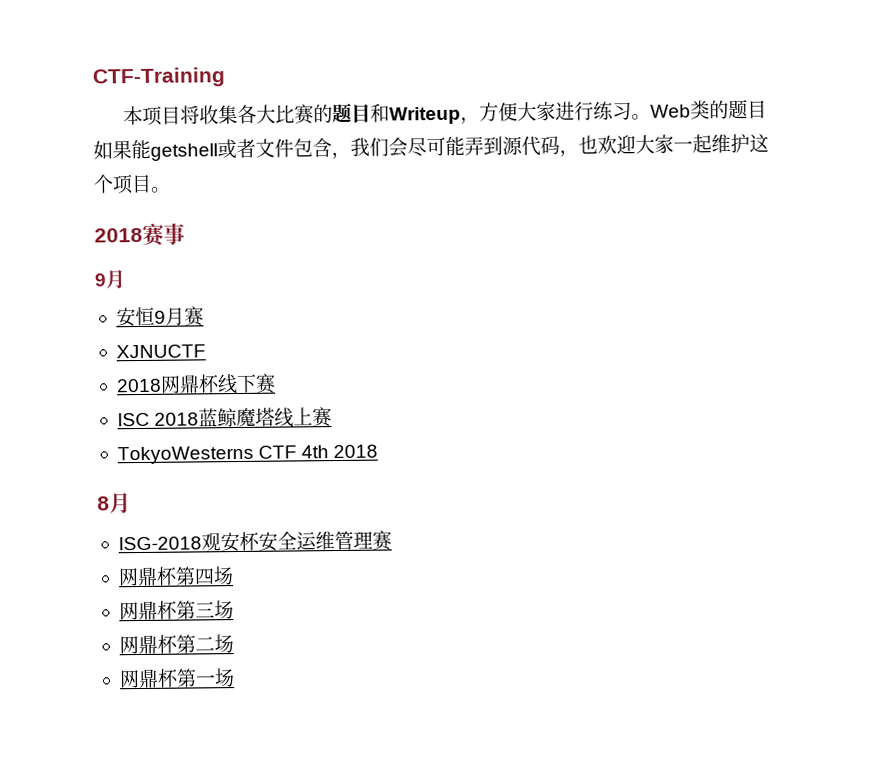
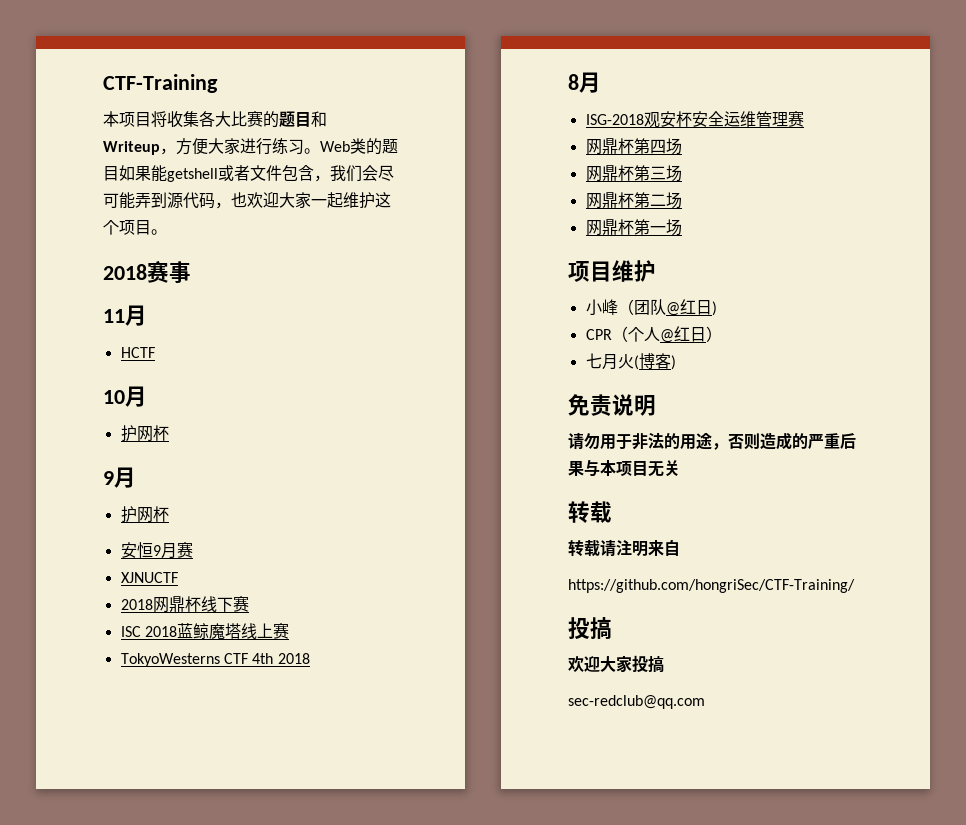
  2018赛事
+ 11月
+ HCTF
+ 10月
+ 护网杯
  9月
+ 护网杯
+ 项目维护
+ 小峰（团队@红日)
+ CPR（个人@红日）
+ 七月火(博客)
+ 免责说明
+ 请勿用于非法的用途，否则造成的严重后果与本项目无关
+ 转载
+ 转载请注明来自
+ https://github.com/hongriSec/CTF-Training/
+ 投搞
+ 欢迎大家投搞
+ sec-redclub@qq.com

